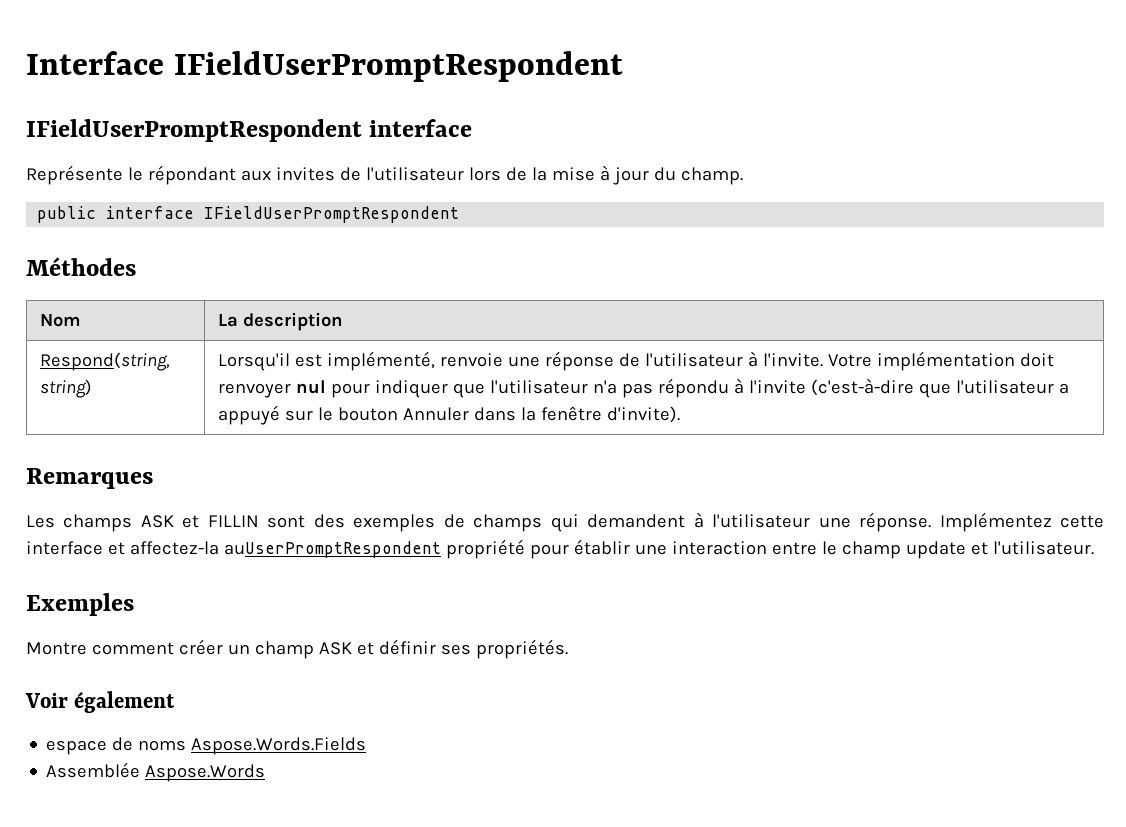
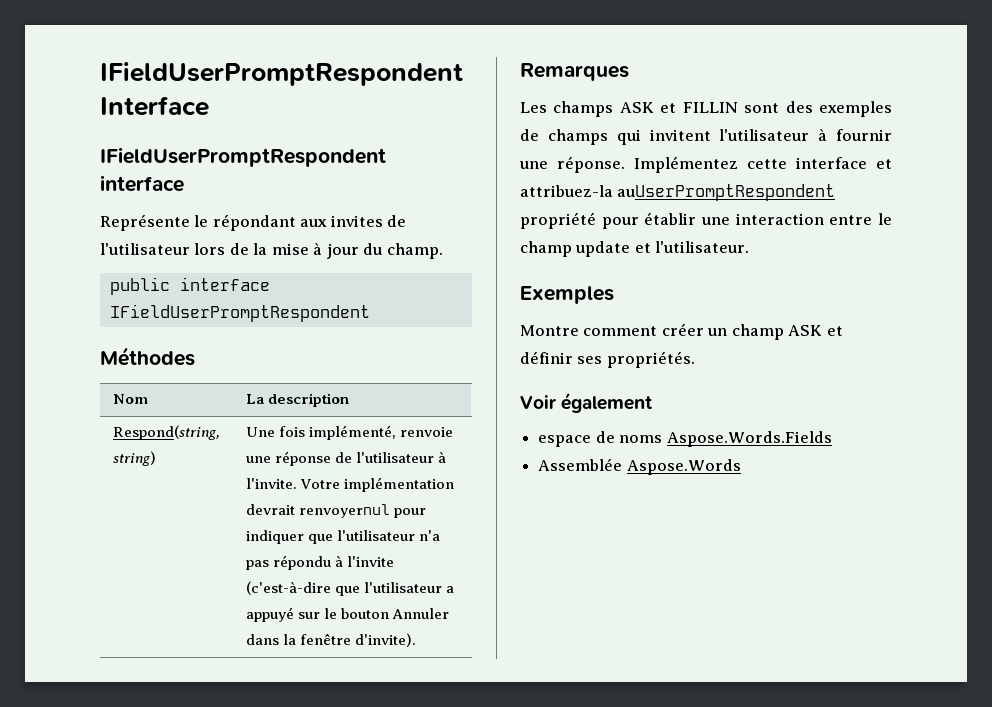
- Interface IFieldUserPromptRespondent
+ IFieldUserPromptRespondent Interface
- Respond(string, string) | Lorsqu'il est implémenté, renvoie une réponse de l'utilisateur à l'invite. Votre implémentation doit renvoyer nul pour indiquer que l'utilisateur n'a pas répondu à l'invite (c'est-à-dire que l'utilisateur a appuyé sur le bouton Annuler dans la fenêtre d'invite).
+ Respond(string, string) | Une fois implémenté, renvoie une réponse de l'utilisateur à l'invite. Votre implémentation devrait renvoyernul pour indiquer que l'utilisateur n'a pas répondu à l'invite (c'est-à-dire que l'utilisateur a appuyé sur le bouton Annuler dans la fenêtre d'invite).
- Les champs ASK et FILLIN sont des exemples de champs qui demandent à l'utilisateur une réponse.
+ Les champs ASK et FILLIN sont des exemples de champs qui invitent l'utilisateur à fournir une réponse.
- Implémentez cette interface et affectez-la auUserPromptRespondent propriété pour établir une interaction entre le champ update et l'utilisateur.
+ Implémentez cette interface et attribuez-la auUserPromptRespondent propriété pour établir une interaction entre le champ update et l'utilisateur.

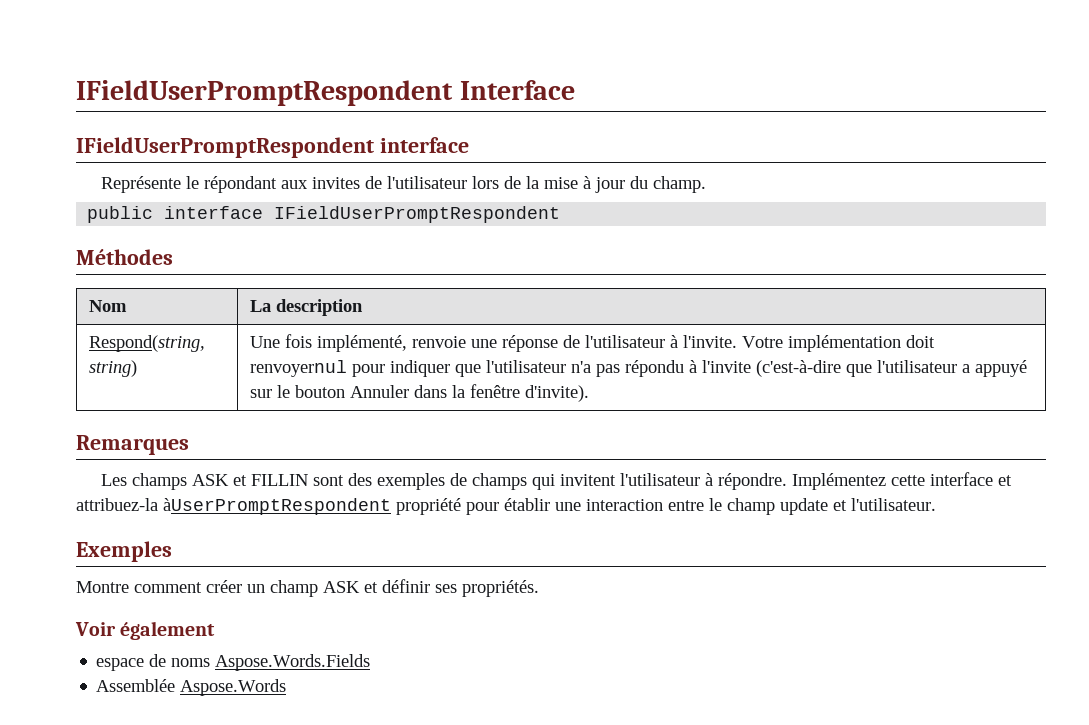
- Respond(string, string) | Une fois implémenté, renvoie une réponse de l'utilisateur à l'invite. Votre implémentation devrait renvoyernul pour indiquer que l'utilisateur n'a pas répondu à l'invite (c'est-à-dire que l'utilisateur a appuyé sur le bouton Annuler dans la fenêtre d'invite).
+ Respond(string, string) | Une fois implémenté, renvoie une réponse de l'utilisateur à l'invite. Votre implémentation doit renvoyernul pour indiquer que l'utilisateur n'a pas répondu à l'invite (c'est-à-dire que l'utilisateur a appuyé sur le bouton Annuler dans la fenêtre d'invite).
- Les champs ASK et FILLIN sont des exemples de champs qui invitent l'utilisateur à fournir une réponse.
+ Les champs ASK et FILLIN sont des exemples de champs qui invitent l'utilisateur à répondre.
- Implémentez cette interface et attribuez-la auUserPromptRespondent propriété pour établir une interaction entre le champ update et l'utilisateur.
+ Implémentez cette interface et attribuez-la àUserPromptRespondent propriété pour établir une interaction entre le champ update et l'utilisateur.

